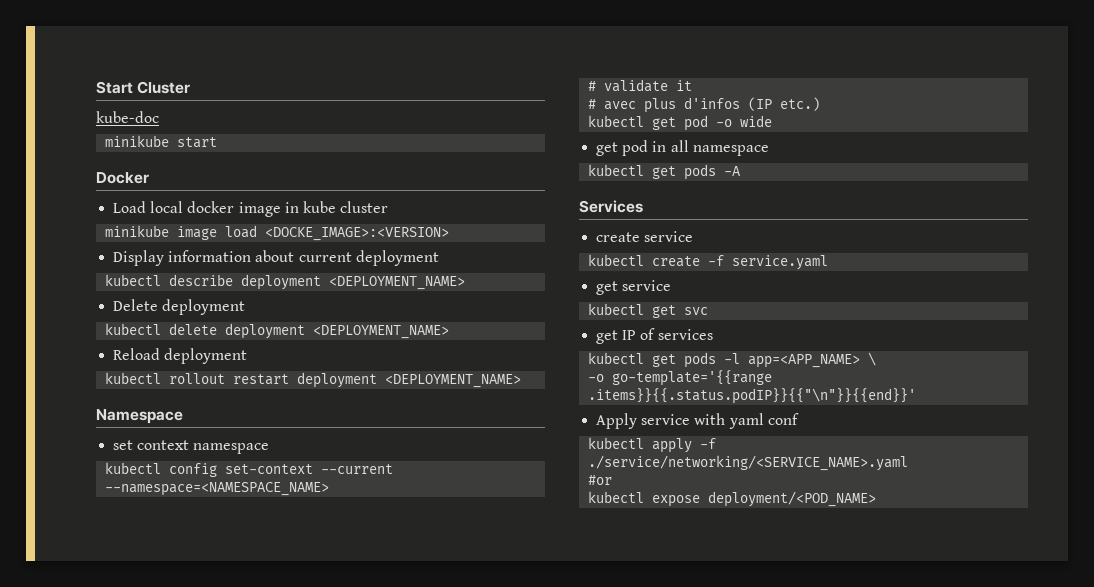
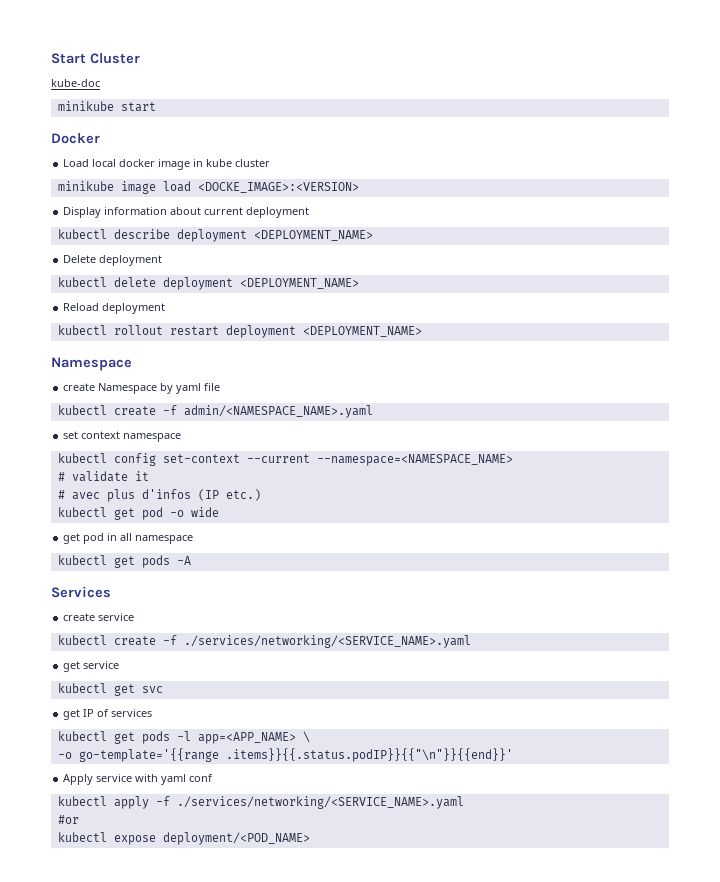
+ create Namespace by yaml file
+ kubectl create -f admin/<NAMESPACE_NAME>.yaml
- kubectl create -f service.yaml
+ kubectl create -f ./services/networking/<SERVICE_NAME>.yaml
- kubectl apply -f ./service/networking/<SERVICE_NAME>.yaml
+ kubectl apply -f ./services/networking/<SERVICE_NAME>.yaml

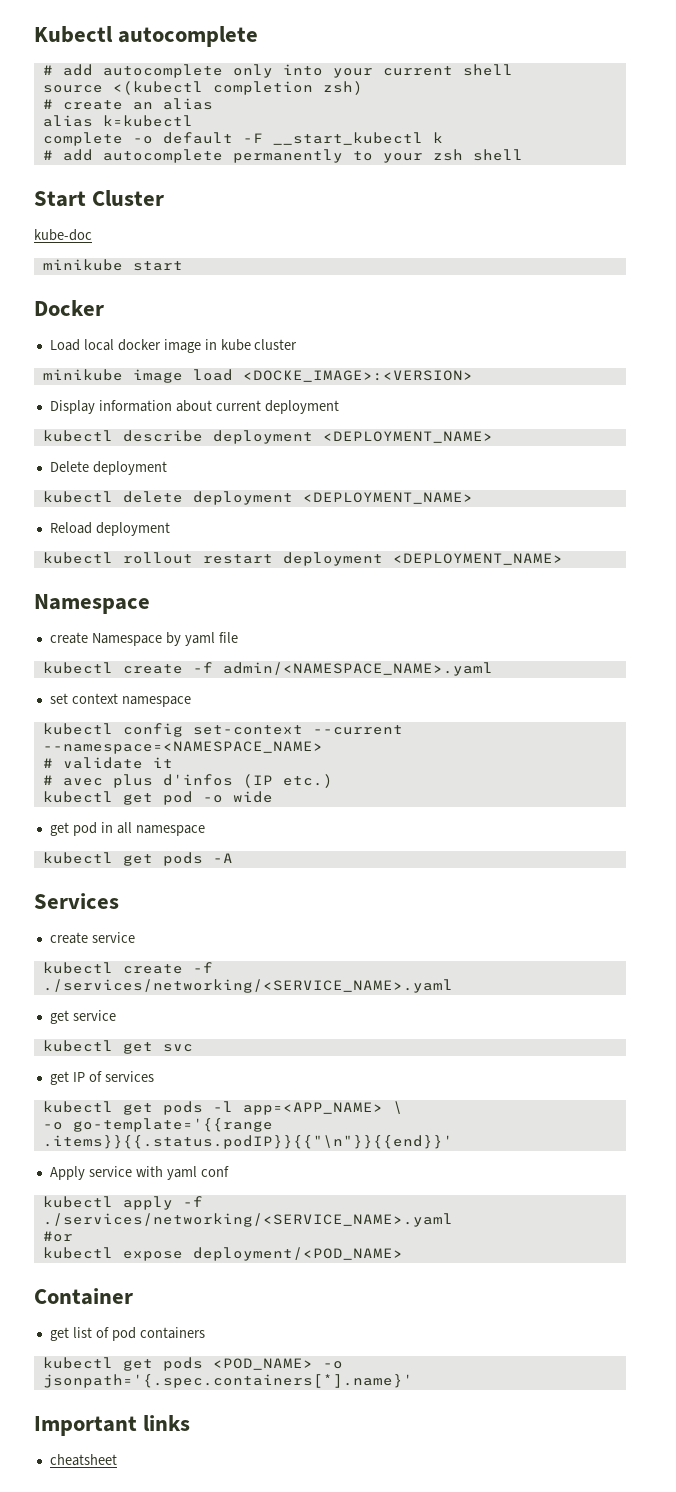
+ Kubectl autocomplete
+ # add autocomplete only into your current shell
+ source <(kubectl completion zsh)
+ # create an alias
+ alias k=kubectl
+ complete -o default -F __start_kubectl k
+ # add autocomplete permanently to your zsh shell
+ Container
+ get list of pod containers
+ kubectl get pods <POD_NAME> -o jsonpath='{.spec.containers[*].name}'
+ Important links
+ cheatsheet

